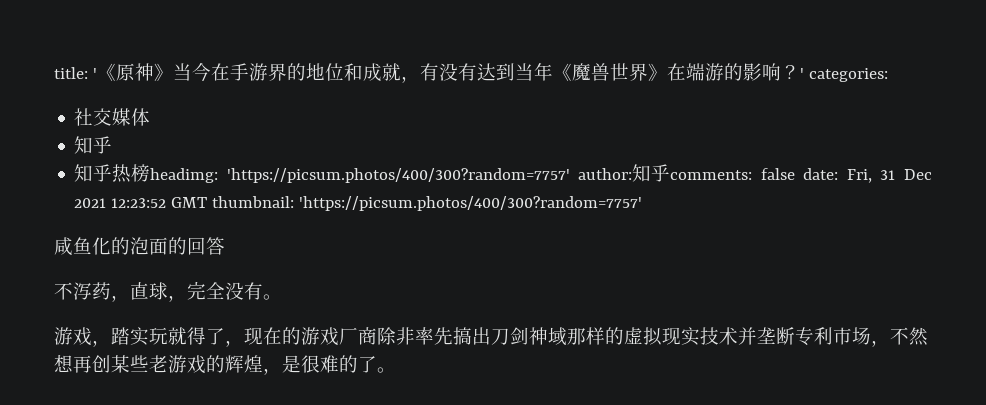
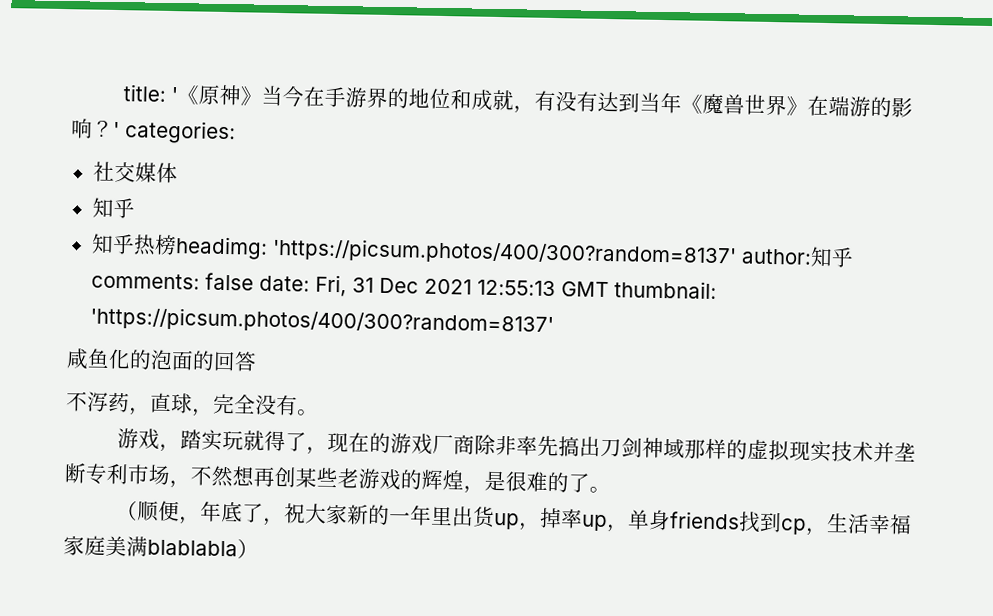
- 知乎热榜headimg: 'https://picsum.photos/400/300?random=7757' author:知乎comments: false date: Fri, 31 Dec 2021 12:23:52 GMT thumbnail: 'https://picsum.photos/400/300?random=7757'
+ 知乎热榜headimg: 'https://picsum.photos/400/300?random=8137' author:知乎comments: false date: Fri, 31 Dec 2021 12:55:13 GMT thumbnail: 'https://picsum.photos/400/300?random=8137'
+ （顺便，年底了，祝大家新的一年里出货up，掉率up，单身friends找到cp，生活幸福家庭美满blablabla）

